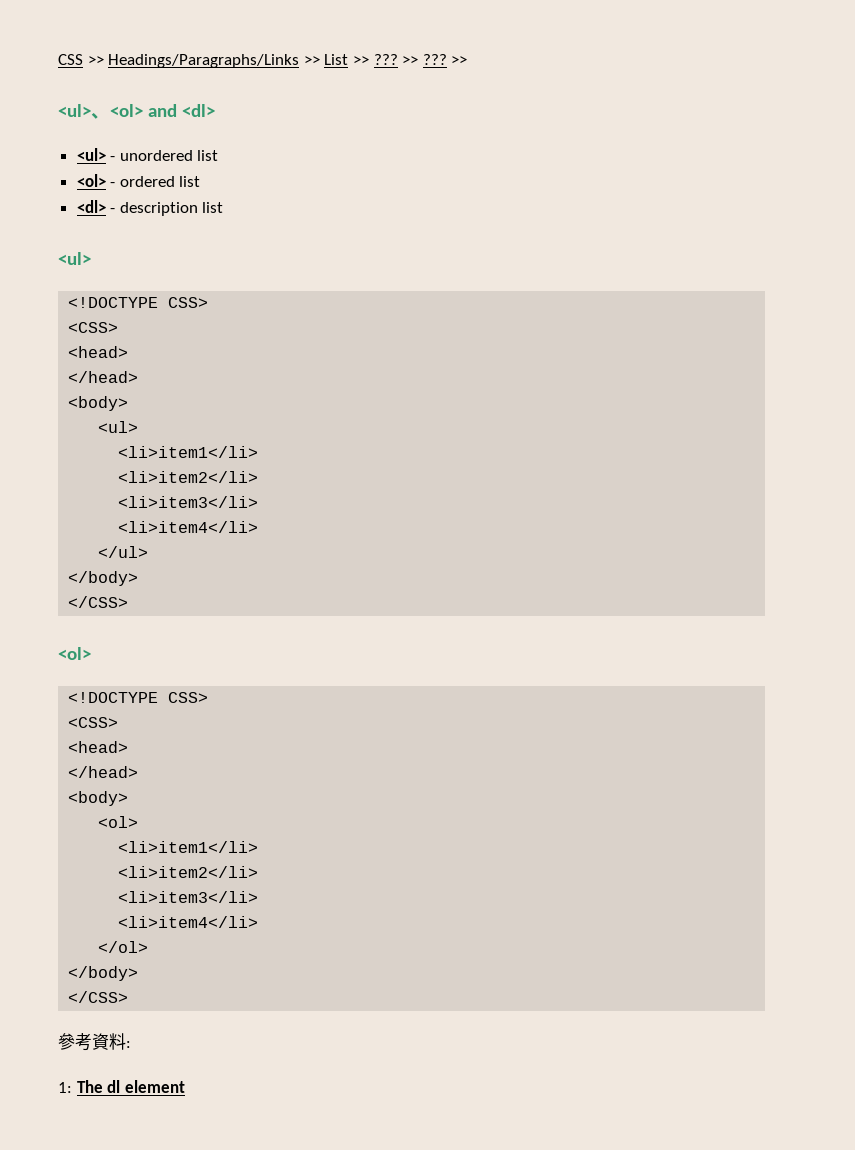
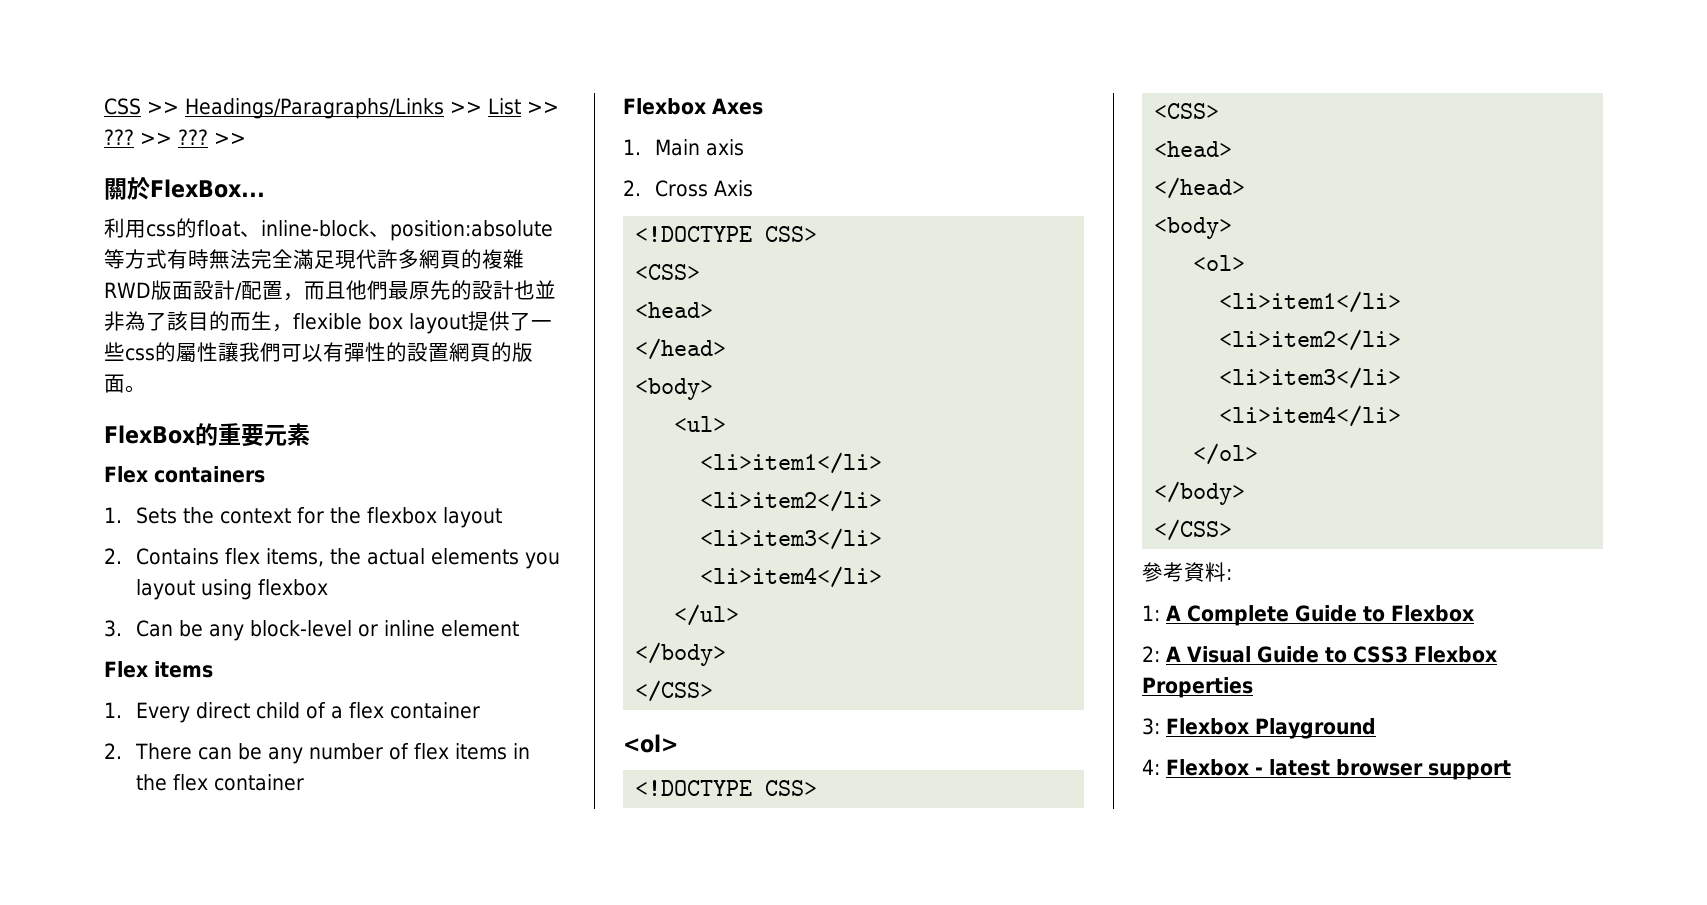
- <ul>、<ol> and <dl>
- <ul> - unordered list
- <ol> - ordered list
- <dl> - description list
- <ul>
+ 關於FlexBox...
+ 利用css的float、inline-block、position:absolute等方式有時無法完全滿足現代許多網頁的複雜RWD版面設計/配置，而且他們最原先的設計也並非為了該目的而生，flexible box layout提供了一些css的屬性讓我們可以有彈性的設置網頁的版面。
+ FlexBox的重要元素
+ Flex containers
+ 1. Sets the context for the flexbox layout
+ 2. Contains flex items, the actual elements you layout using flexbox
+ 3. Can be any block-level or inline element
+ Flex items
+ 1. Every direct child of a flex container
+ 2. There can be any number of flex items in the flex container
+ Flexbox Axes
+ 1. Main axis
+ 2. Cross Axis
- 1: The dl element
+ 1: A Complete Guide to Flexbox
+ 2: A Visual Guide to CSS3 Flexbox Properties
+ 3: Flexbox Playground
+ 4: Flexbox - latest browser support

